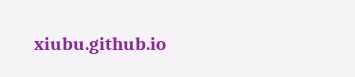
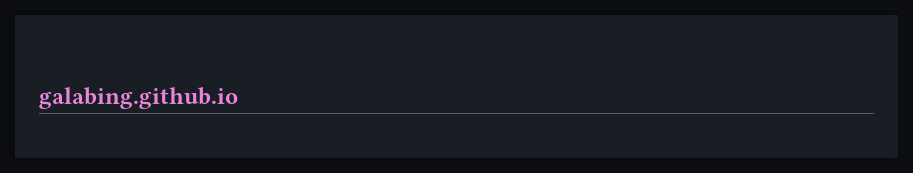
- xiubu.github.io
+ galabing.github.io

